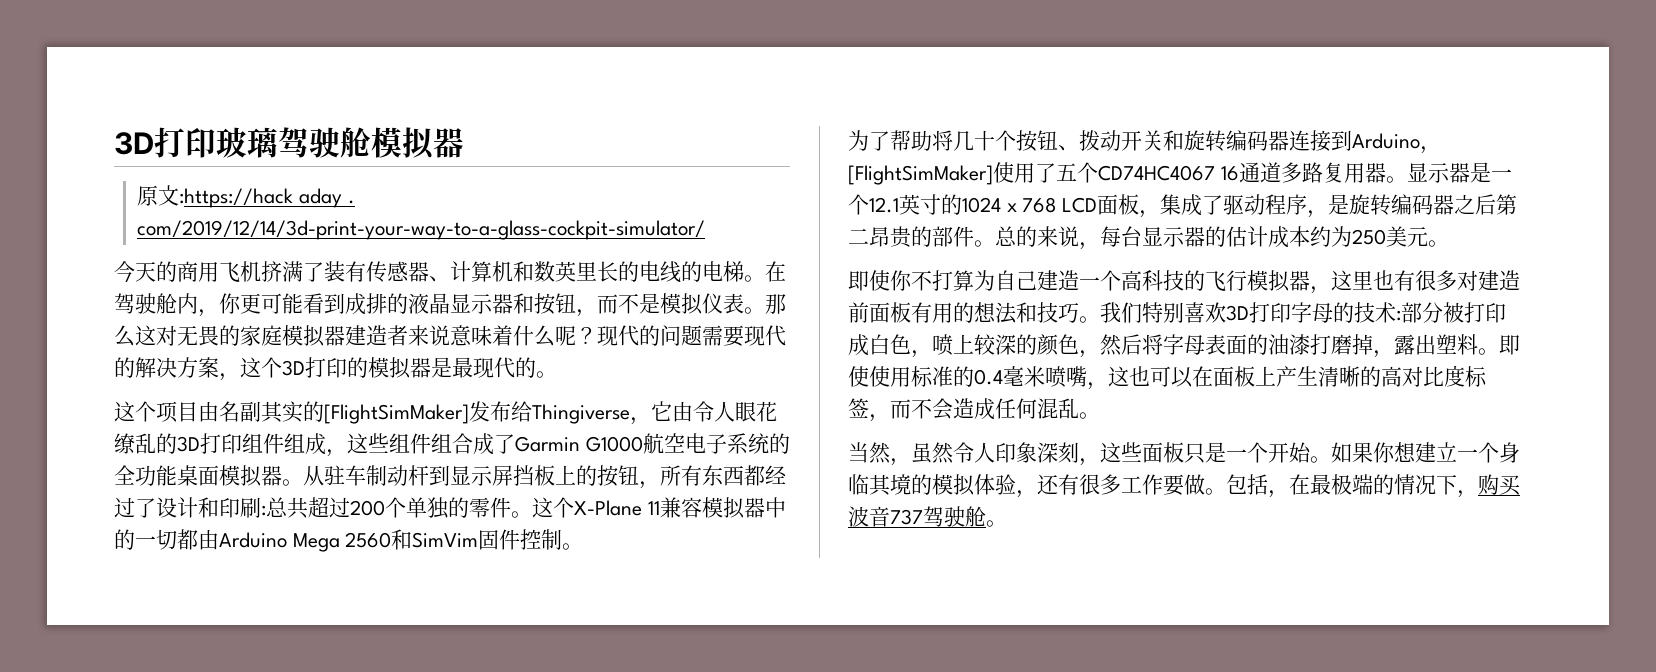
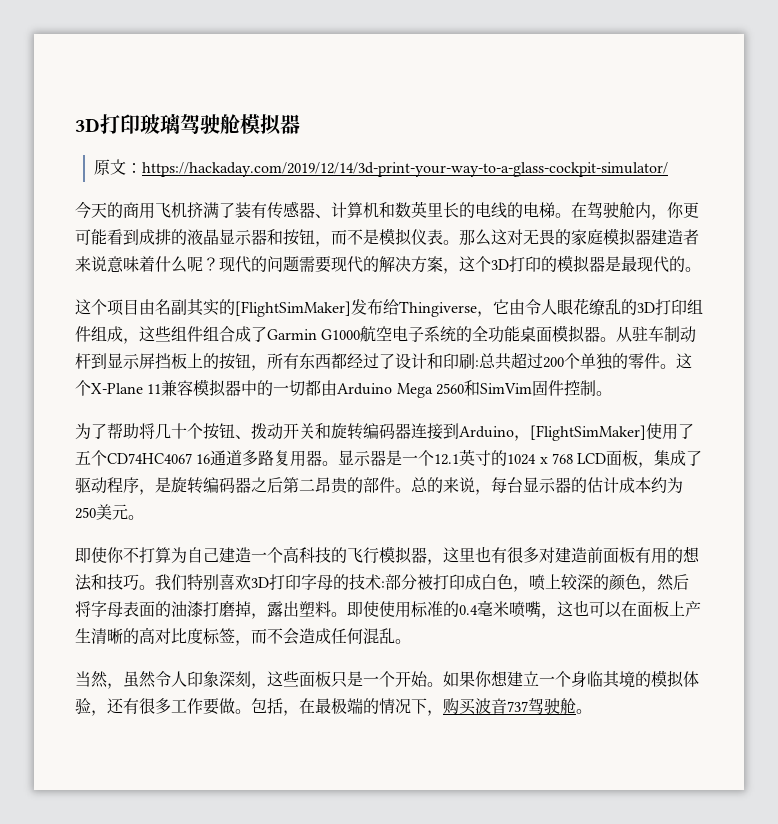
- 原文:https://hack aday . com/2019/12/14/3d-print-your-way-to-a-glass-cockpit-simulator/
+ 原文：https://hackaday.com/2019/12/14/3d-print-your-way-to-a-glass-cockpit-simulator/

